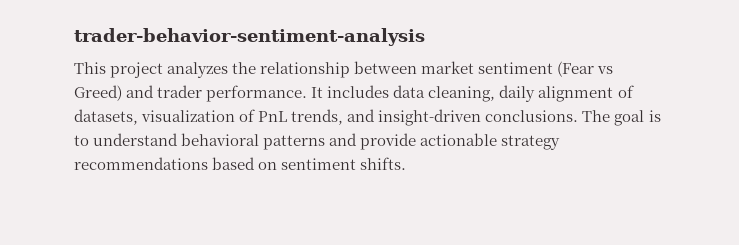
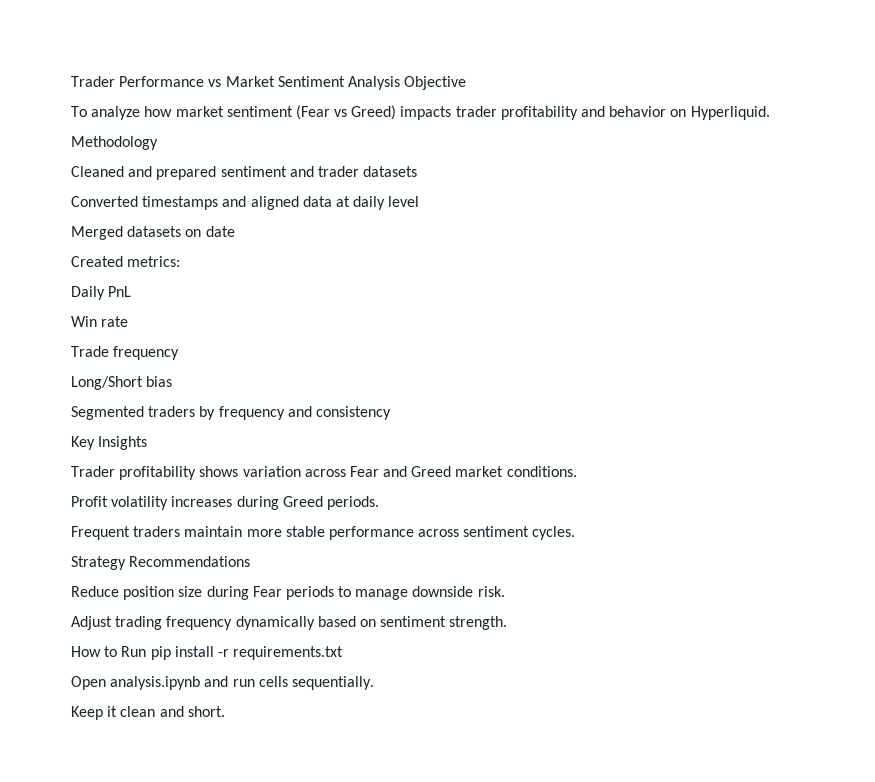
- trader-behavior-sentiment-analysis
- This project analyzes the relationship between market sentiment (Fear vs Greed) and trader performance. It includes data cleaning, daily alignment of datasets, visualization of PnL trends, and insight-driven conclusions. The goal is to understand behavioral patterns and provide actionable strategy recommendations based on sentiment shifts.
+ Trader Performance vs Market Sentiment Analysis Objective
+ To analyze how market sentiment (Fear vs Greed) impacts trader profitability and behavior on Hyperliquid.
+ Methodology
+ Cleaned and prepared sentiment and trader datasets
+ Converted timestamps and aligned data at daily level
+ Merged datasets on date
+ Created metrics:
+ Daily PnL
+ Win rate
+ Trade frequency
+ Long/Short bias
+ Segmented traders by frequency and consistency
+ Key Insights
+ Trader profitability shows variation across Fear and Greed market conditions.
+ Profit volatility increases during Greed periods.
+ Frequent traders maintain more stable performance across sentiment cycles.
+ Strategy Recommendations
+ Reduce position size during Fear periods to manage downside risk.
+ Adjust trading frequency dynamically based on sentiment strength.
+ How to Run pip install -r requirements.txt
+ Open analysis.ipynb and run cells sequentially.
+ Keep it clean and short.

